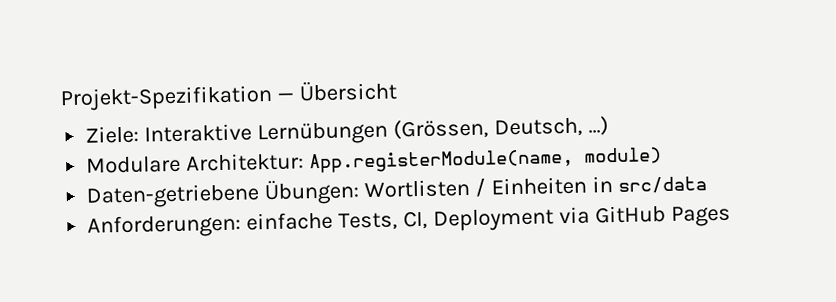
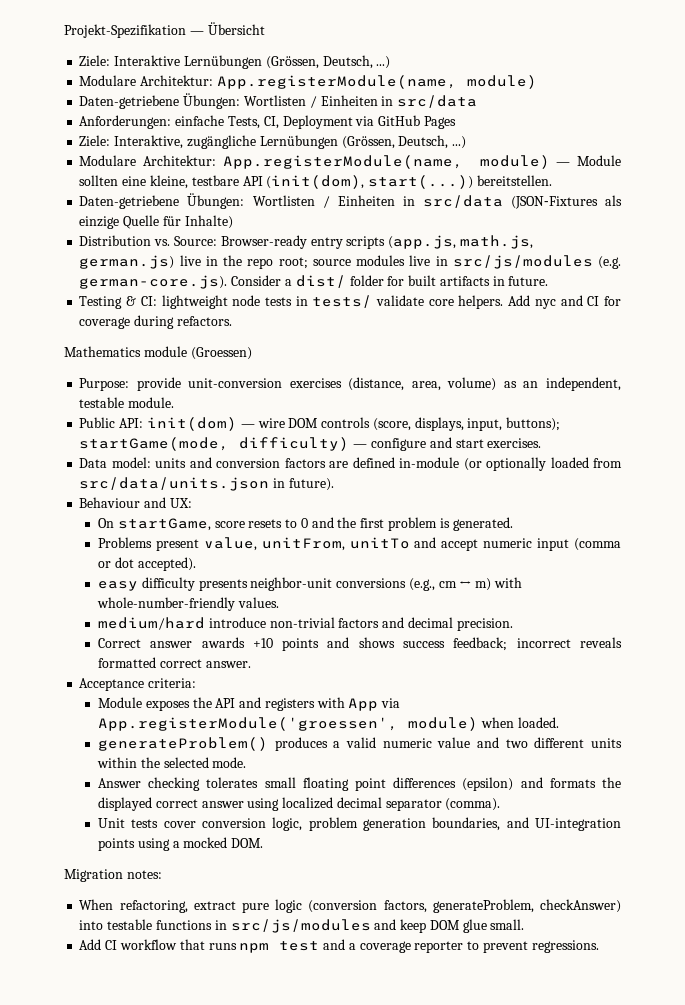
+ Ziele: Interaktive, zugängliche Lernübungen (Grössen, Deutsch, ...)
+ Modulare Architektur: App.registerModule(name, module) — Module sollten eine kleine, testbare API (init(dom), start(...)) bereitstellen.
+ Daten-getriebene Übungen: Wortlisten / Einheiten in src/data (JSON‑Fixtures als einzige Quelle für Inhalte)
+ Distribution vs. Source: Browser-ready entry scripts (app.js, math.js, german.js) live in the repo root; source modules live in src/js/modules (e.g. german-core.js). Consider a dist/ folder for built artifacts in future.
+ Testing & CI: lightweight node tests in tests/ validate core helpers. Add nyc and CI for coverage during refactors.
+ Mathematics module (Groessen)
+ Purpose: provide unit-conversion exercises (distance, area, volume) as an independent, testable module.
+ Public API: init(dom) — wire DOM controls (score, displays, input, buttons); startGame(mode, difficulty) — configure and start exercises.
+ Data model: units and conversion factors are defined in-module (or optionally loaded from src/data/units.json in future).
+ Behaviour and UX:
+ On startGame, score resets to 0 and the first problem is generated.
+ Problems present value, unitFrom, unitTo and accept numeric input (comma or dot accepted).
+ easy difficulty presents neighbor-unit conversions (e.g., cm ↔ m) with whole-number-friendly values.
+ medium/hard introduce non-trivial factors and decimal precision.
+ Correct answer awards +10 points and shows success feedback; incorrect reveals formatted correct answer.
+ Acceptance criteria:
+ Module exposes the API and registers with App via App.registerModule('groessen', module) when loaded.
+ generateProblem() produces a valid numeric value and two different units within the selected mode.
+ Answer checking tolerates small floating point differences (epsilon) and formats the displayed correct answer using localized decimal separator (comma).
+ Unit tests cover conversion logic, problem generation boundaries, and UI-integration points using a mocked DOM.
+ Migration notes:
+ When refactoring, extract pure logic (conversion factors, generateProblem, checkAnswer) into testable functions in src/js/modules and keep DOM glue small.
+ Add CI workflow that runs npm test and a coverage reporter to prevent regressions.

